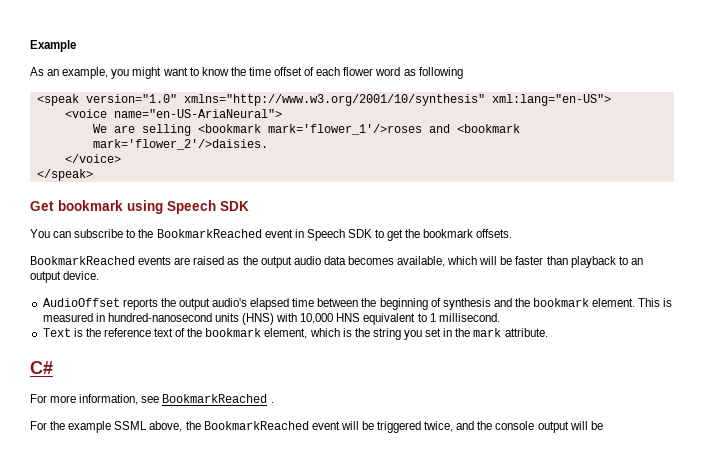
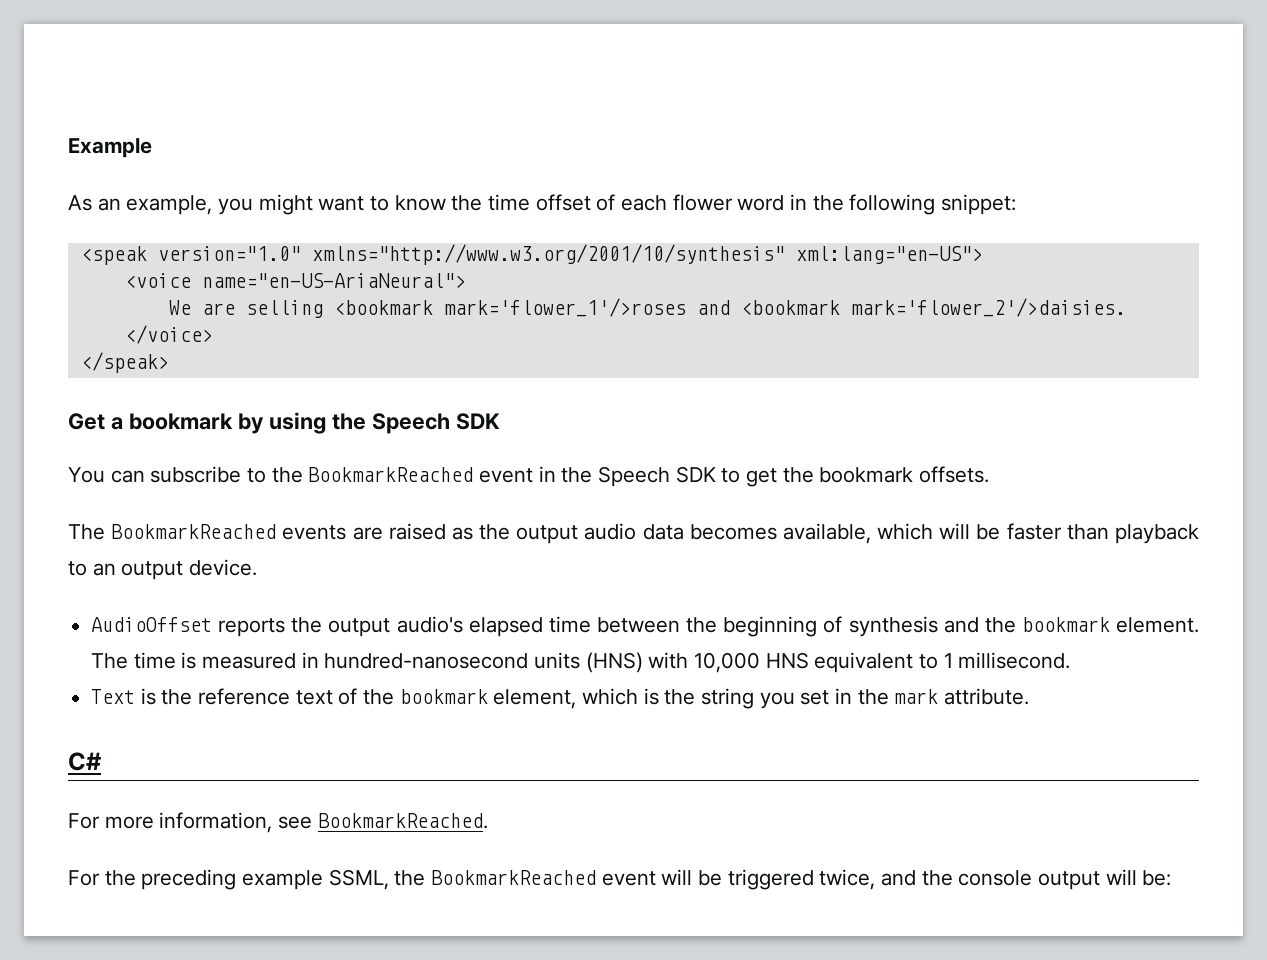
- As an example, you might want to know the time offset of each flower word as following
+ As an example, you might want to know the time offset of each flower word in the following snippet:
- Get bookmark using Speech SDK
+ Get a bookmark by using the Speech SDK
- You can subscribe to the BookmarkReached event in Speech SDK to get the bookmark offsets.
+ You can subscribe to the BookmarkReached event in the Speech SDK to get the bookmark offsets.
- BookmarkReached events are raised as the output audio data becomes available, which will be faster than playback to an output device.
+ The BookmarkReached events are raised as the output audio data becomes available, which will be faster than playback to an output device.
- This is measured in hundred-nanosecond units (HNS) with 10,000 HNS equivalent to 1 millisecond.
+ The time is measured in hundred-nanosecond units (HNS) with 10,000 HNS equivalent to 1 millisecond.
- For more information, see BookmarkReached .
+ For more information, see BookmarkReached.
- For the example SSML above, the BookmarkReached event will be triggered twice, and the console output will be
+ For the preceding example SSML, the BookmarkReached event will be triggered twice, and the console output will be:

